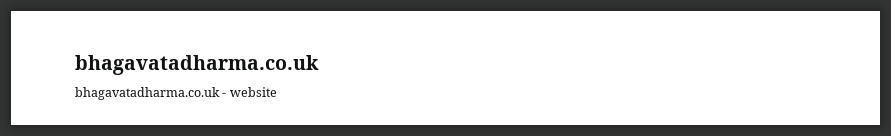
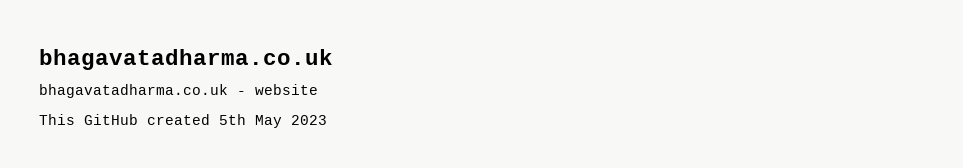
+ This GitHub created 5th May 2023

